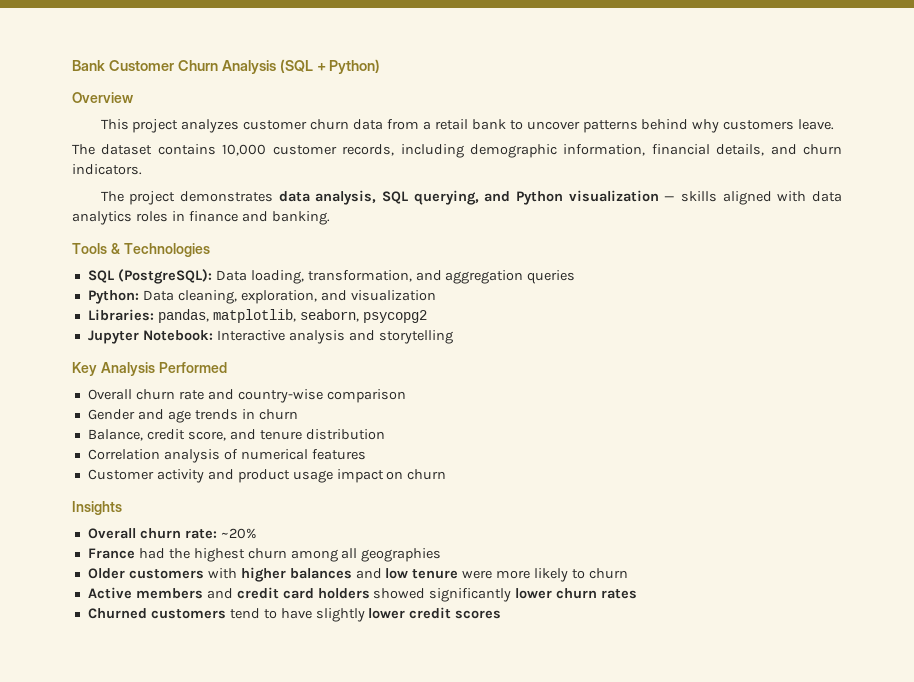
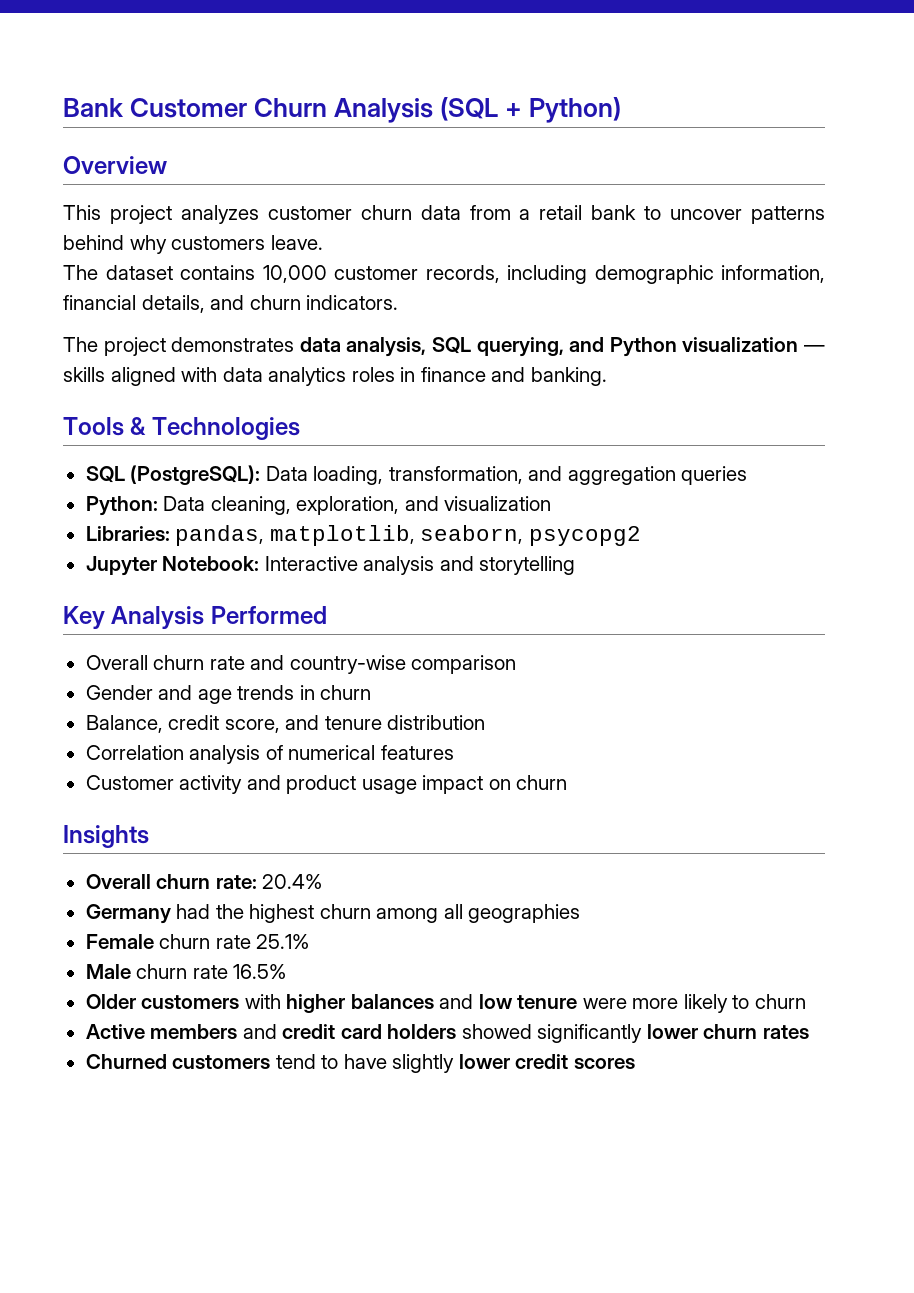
- Overall churn rate: ~20%
- France had the highest churn among all geographies
+ Overall churn rate: 20.4%
+ Germany had the highest churn among all geographies
+ Female churn rate 25.1%
+ Male churn rate 16.5%

